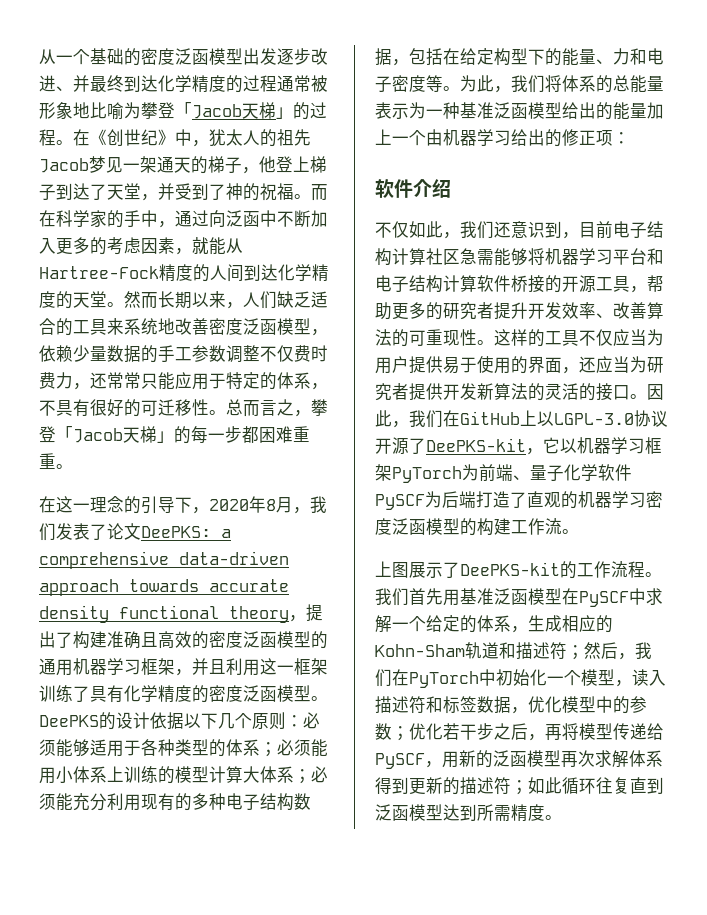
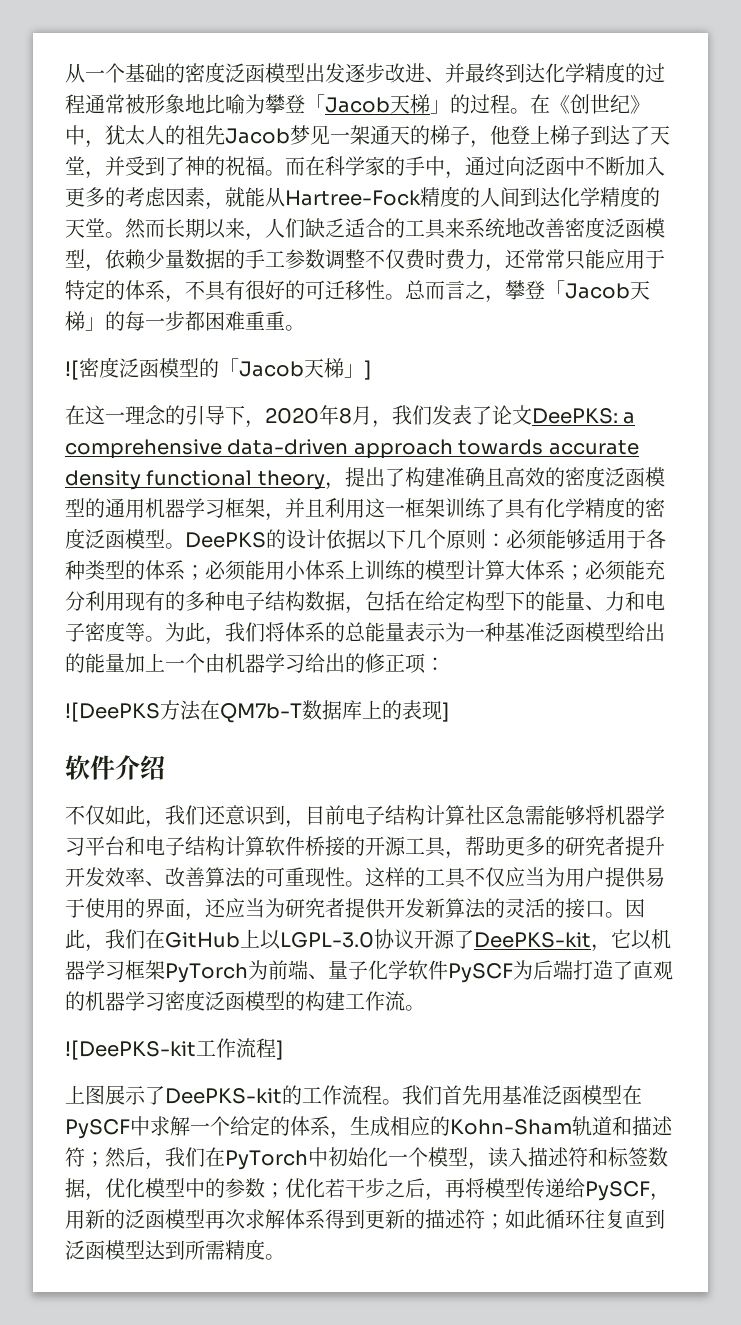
+ ![密度泛函模型的「Jacob天梯」]
+ ![DeePKS方法在QM7b-T数据库上的表现]
+ ![DeePKS-kit工作流程]

